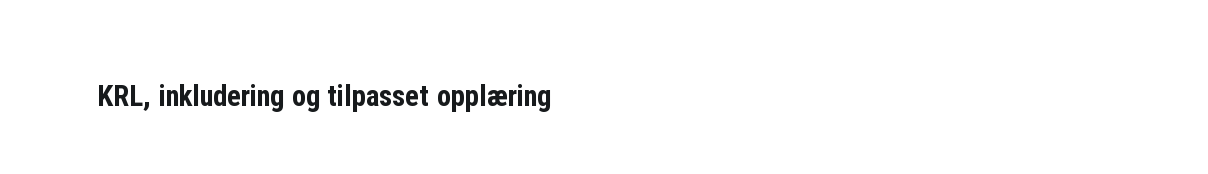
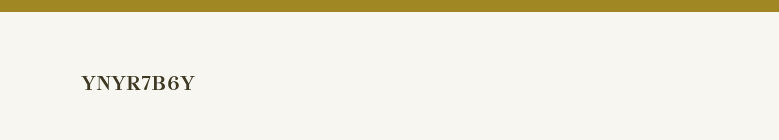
- KRL, inkludering og tilpasset opplæring
+ YNYR7B6Y

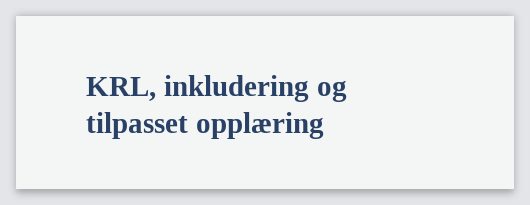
- YNYR7B6Y
+ KRL, inkludering og tilpasset opplæring

